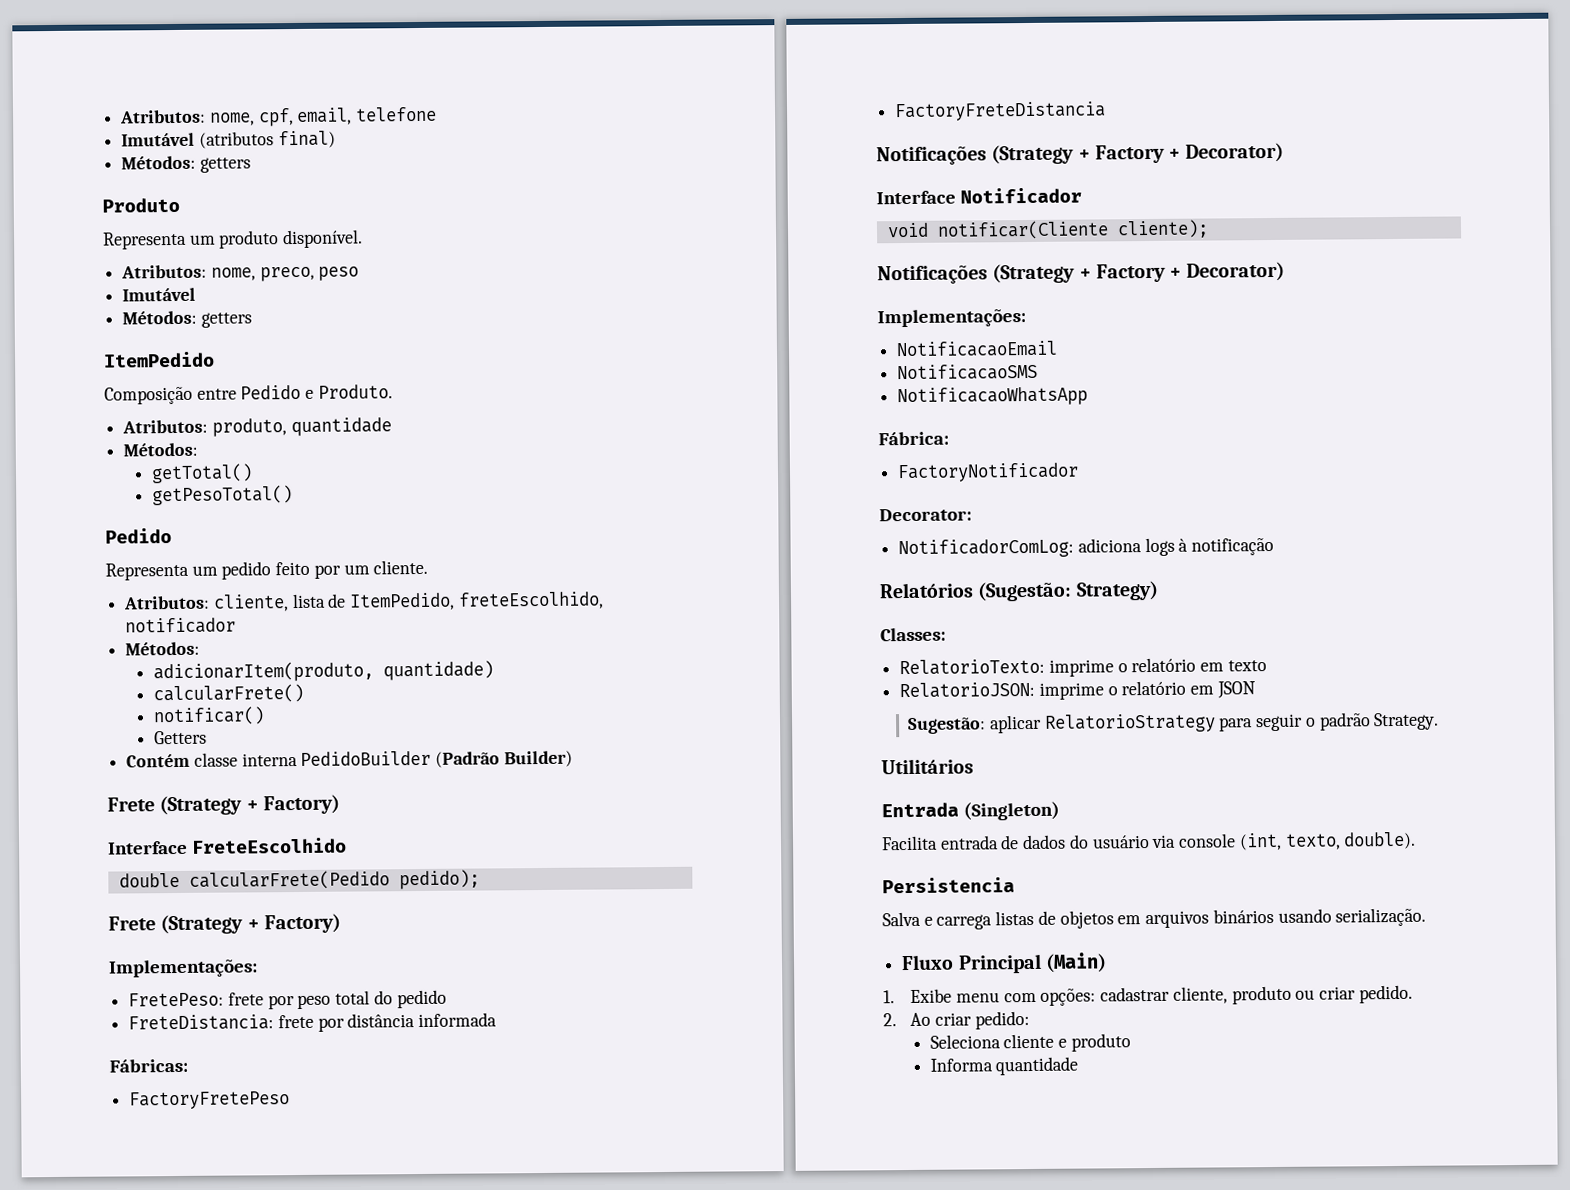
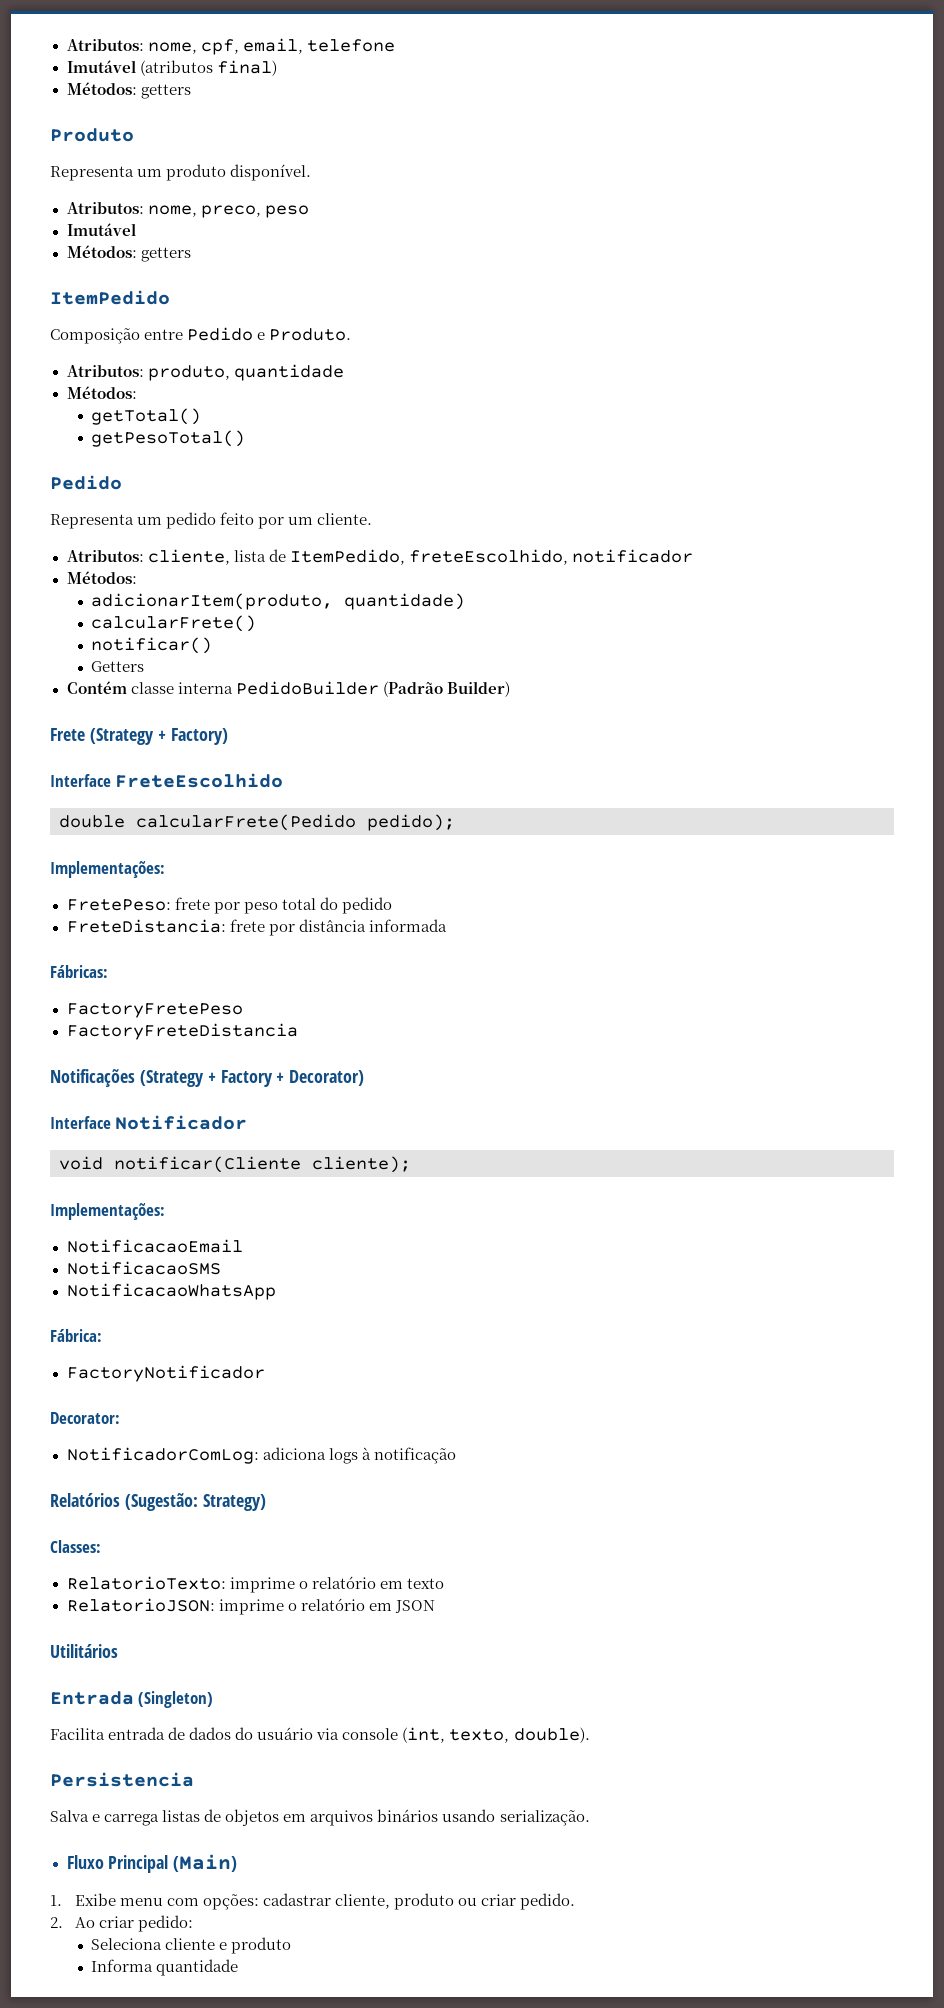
  double calcularFrete(Pedido pedido);
- Frete (Strategy + Factory)
  void notificar(Cliente cliente);
- Notificações (Strategy + Factory + Decorator)
- Sugestão: aplicar RelatorioStrategy para seguir o padrão Strategy.

